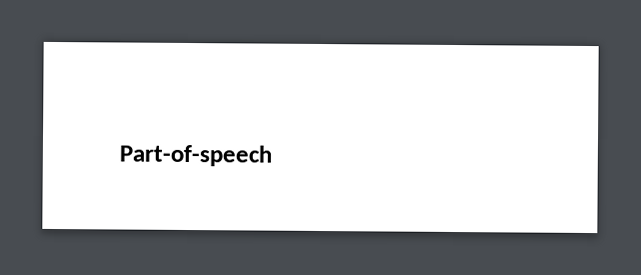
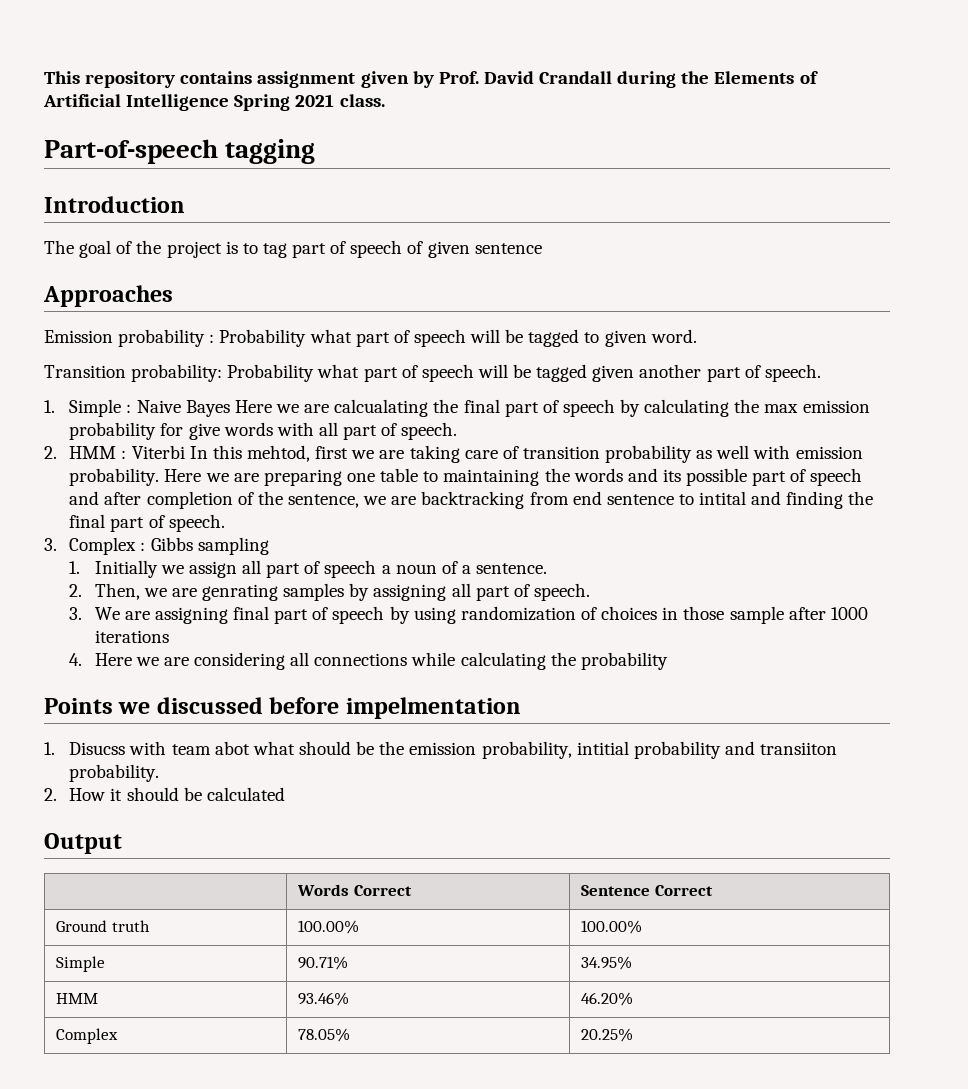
- Part-of-speech
+ This repository contains assignment given by Prof. David Crandall during the Elements of Artificial Intelligence Spring 2021 class.
+ Part-of-speech tagging
+ Introduction
+ The goal of the project is to tag part of speech of given sentence
+ Approaches
+ Emission probability : Probability what part of speech will be tagged to given word.
+ Transition probability: Probability what part of speech will be tagged given another part of speech.
+ 1. Simple : Naive Bayes Here we are calcualating the final part of speech by calculating the max emission probability for give words with all part of speech.
+ 2. HMM : Viterbi In this mehtod, first we are taking care of transition probability as well with emission probability. Here we are preparing one table to maintaining the words and its possible part of speech and after completion of the sentence, we are backtracking from end sentence to intital and finding the final part of speech.
+ 3. Complex : Gibbs sampling
+ 1. Initially we assign all part of speech a noun of a sentence.
+ 2. Then, we are genrating samples by assigning all part of speech.
+ 3. We are assigning final part of speech by using randomization of choices in those sample after 1000 iterations
+ 4. Here we are considering all connections while calculating the probability
+ Points we discussed before impelmentation
+ 1. Disucss with team abot what should be the emission probability, intitial probability and transiiton probability.
+ 2. How it should be calculated
+ Output
+ | Words Correct | Sentence Correct
+ Ground truth | 100.00% | 100.00%
+ Simple | 90.71% | 34.95%
+ HMM | 93.46% | 46.20%
+ Complex | 78.05% | 20.25%

